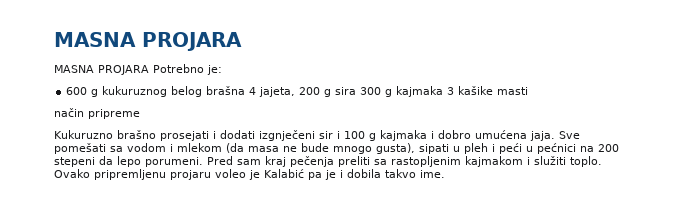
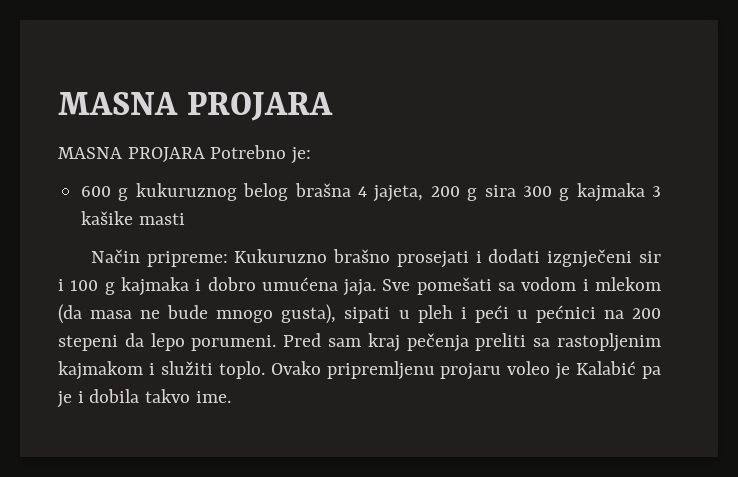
- način pripreme
- Kukuruzno brašno prosejati i dodati izgnječeni sir i 100 g kajmaka i dobro umućena jaja.
+ Način pripreme: Kukuruzno brašno prosejati i dodati izgnječeni sir i 100 g kajmaka i dobro umućena jaja.

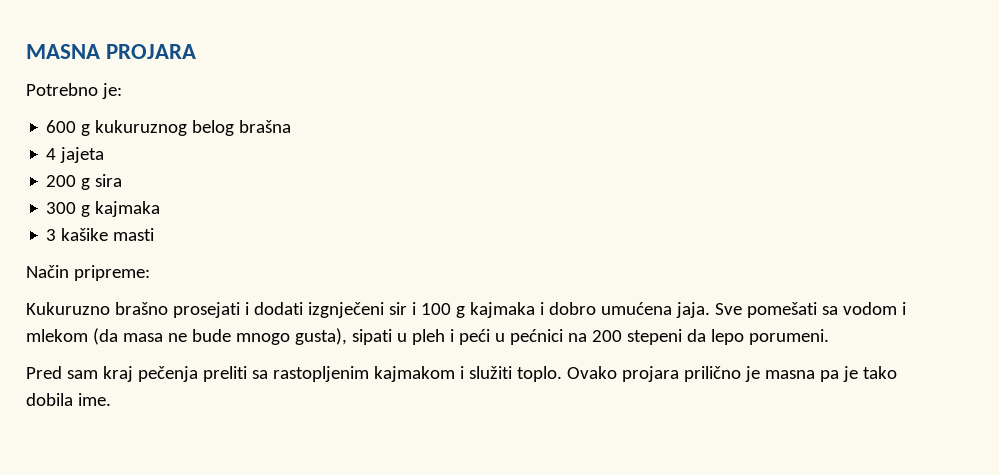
- MASNA PROJARA Potrebno je:
+ Potrebno je:
- 600 g kukuruznog belog brašna 4 jajeta, 200 g sira 300 g kajmaka 3 kašike masti
+ 600 g kukuruznog belog brašna
+ 4 jajeta
+ 200 g sira
+ 300 g kajmaka
+ 3 kašike masti
- Način pripreme: Kukuruzno brašno prosejati i dodati izgnječeni sir i 100 g kajmaka i dobro umućena jaja.
+ Način pripreme:
+ Kukuruzno brašno prosejati i dodati izgnječeni sir i 100 g kajmaka i dobro umućena jaja.
- Sve pomešati sa vodom i mlekom (da masa ne bude mnogo gusta), sipati u pleh i peći u pećnici na 200 stepeni da lepo porumeni. Pred sam kraj pečenja preliti sa rastopljenim kajmakom i služiti toplo.
+ Sve pomešati sa vodom i mlekom (da masa ne bude mnogo gusta), sipati u pleh i peći u pećnici na 200 stepeni da lepo porumeni.
+ Pred sam kraj pečenja preliti sa rastopljenim kajmakom i služiti toplo.
- Ovako pripremljenu projaru voleo je Kalabić pa je i dobila takvo ime.
+ Ovako projara prilično je masna pa je tako dobila ime.

